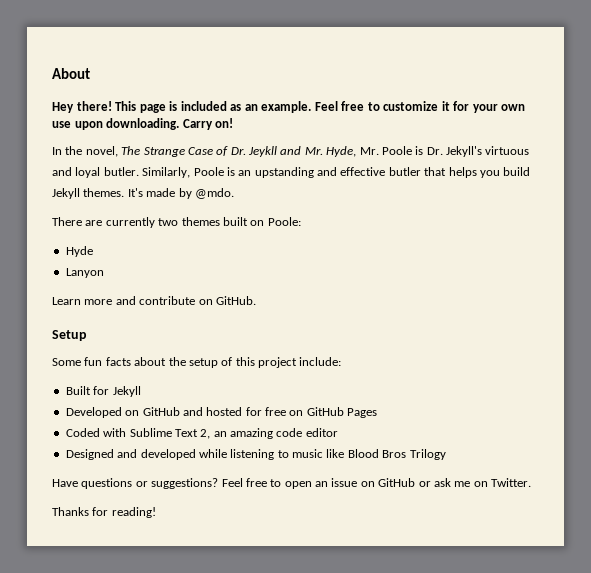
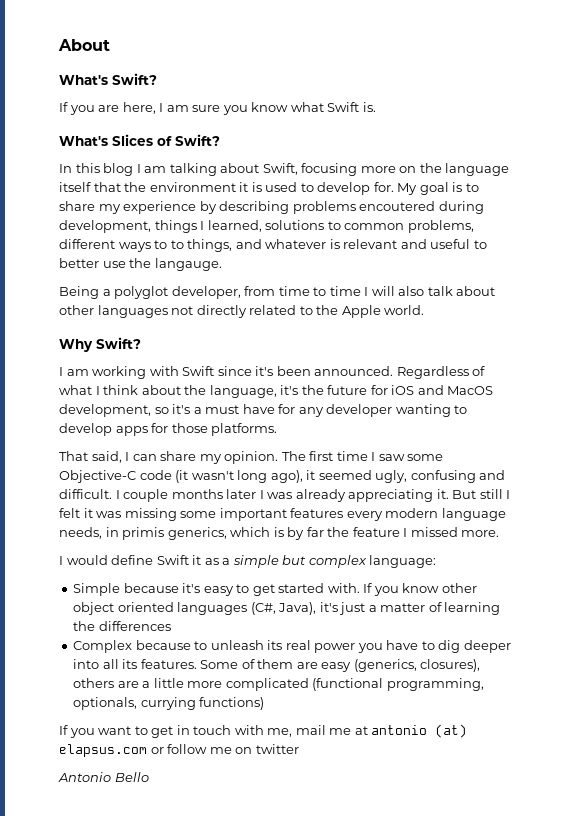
- Hey there! This page is included as an example. Feel free to customize it for your own use upon downloading. Carry on!
- In the novel, The Strange Case of Dr. Jeykll and Mr. Hyde, Mr. Poole is Dr. Jekyll's virtuous and loyal butler. Similarly, Poole is an upstanding and effective butler that helps you build Jekyll themes. It's made by @mdo.
- There are currently two themes built on Poole:
- Hyde
- Lanyon
- Learn more and contribute on GitHub.
- Setup
- Some fun facts about the setup of this project include:
- Built for Jekyll
- Developed on GitHub and hosted for free on GitHub Pages
- Coded with Sublime Text 2, an amazing code editor
- Designed and developed while listening to music like Blood Bros Trilogy
- Have questions or suggestions? Feel free to open an issue on GitHub or ask me on Twitter.
- Thanks for reading!
+ What's Swift?
+ If you are here, I am sure you know what Swift is.
+ What's Slices of Swift?
+ In this blog I am talking about Swift, focusing more on the language itself that the environment it is used to develop for. My goal is to share my experience by describing problems encoutered during development, things I learned, solutions to common problems, different ways to to things, and whatever is relevant and useful to better use the langauge.
+ Being a polyglot developer, from time to time I will also talk about other languages not directly related to the Apple world.
+ Why Swift?
+ I am working with Swift since it's been announced. Regardless of what I think about the language, it's the future for iOS and MacOS development, so it's a must have for any developer wanting to develop apps for those platforms.
+ That said, I can share my opinion. The first time I saw some Objective-C code (it wasn't long ago), it seemed ugly, confusing and difficult. I couple months later I was already appreciating it. But still I felt it was missing some important features every modern language needs, in primis generics, which is by far the feature I missed more.
+ I would define Swift it as a simple but complex language:
+ Simple because it's easy to get started with. If you know other object oriented languages (C#, Java), it's just a matter of learning the differences
+ Complex because to unleash its real power you have to dig deeper into all its features. Some of them are easy (generics, closures), others are a little more complicated (functional programming, optionals, currying functions)
+ If you want to get in touch with me, mail me at antonio (at) elapsus.com or follow me on twitter
+ Antonio Bello

